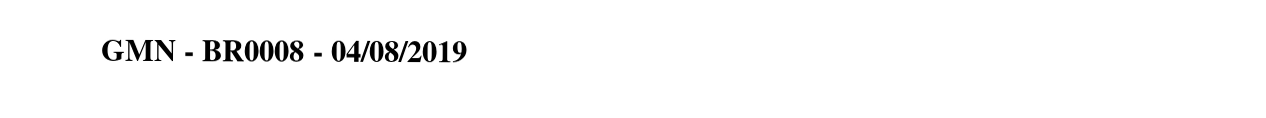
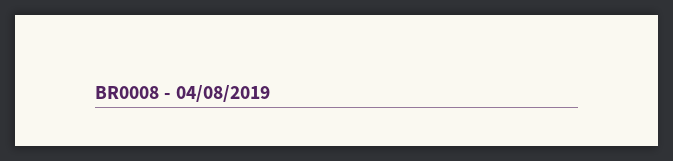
- GMN - BR0008 - 04/08/2019
+ BR0008 - 04/08/2019

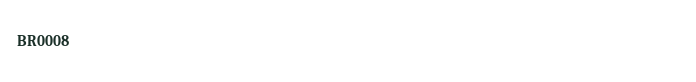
- BR0008 - 04/08/2019
+ BR0008

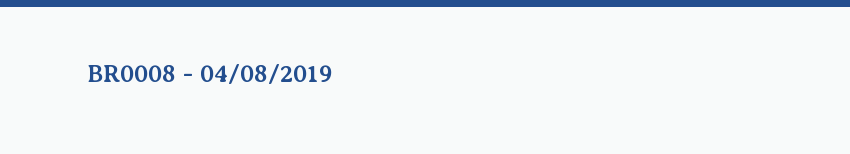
- BR0008
+ BR0008 - 04/08/2019

